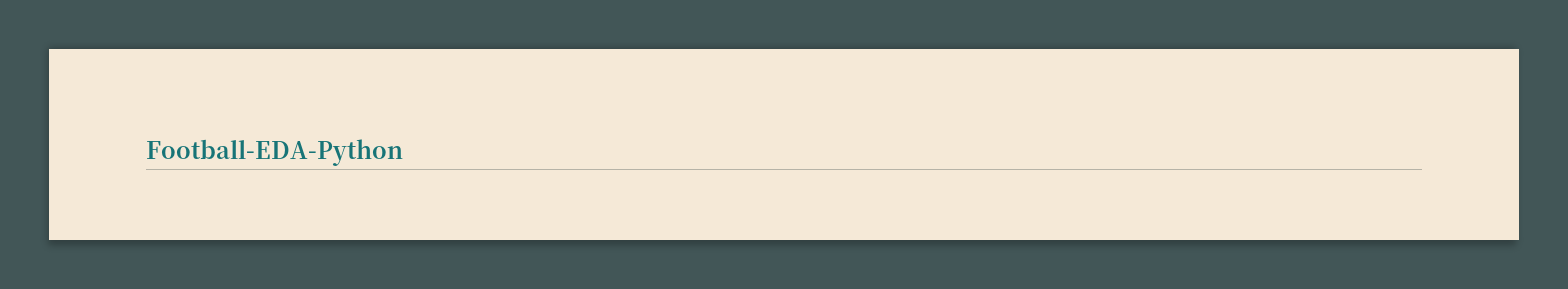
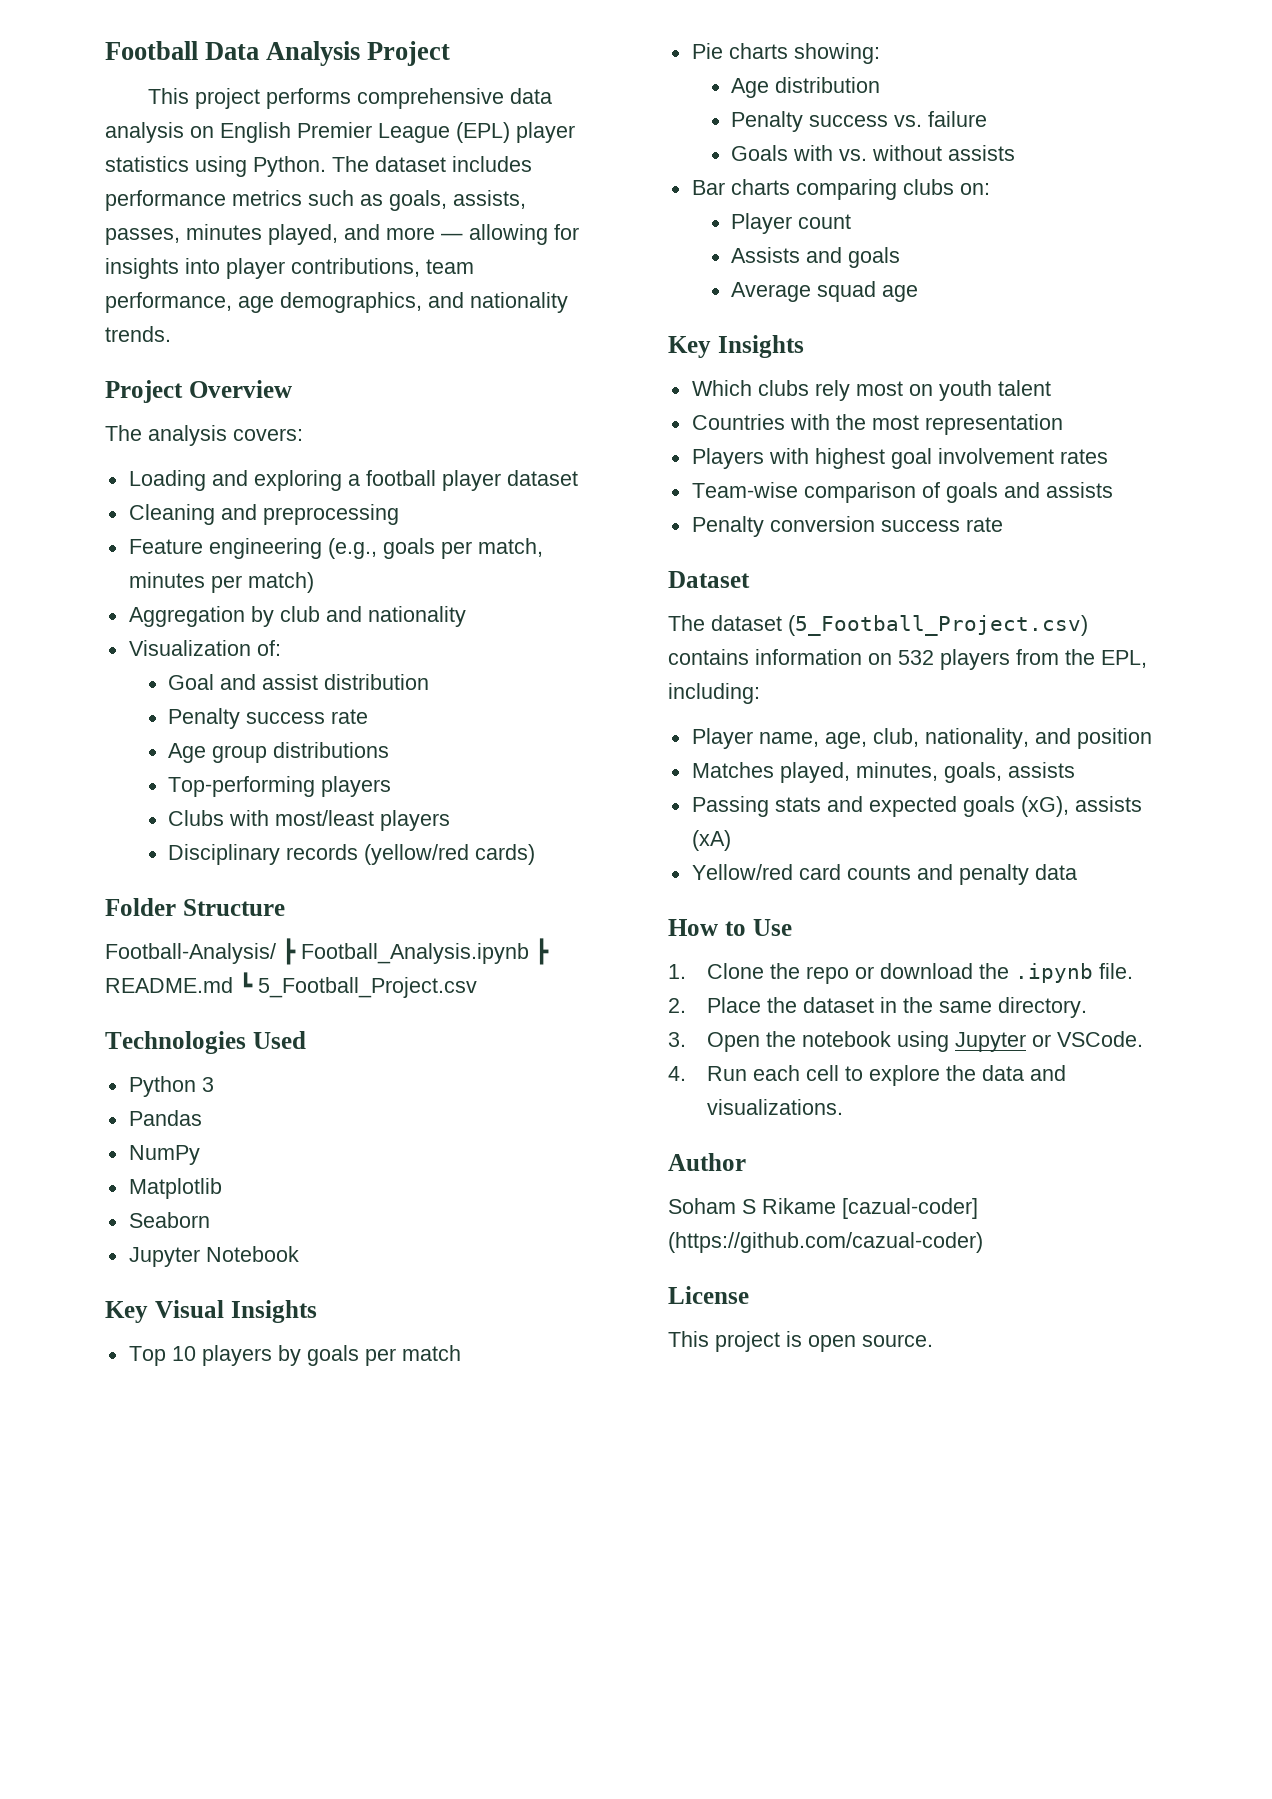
- Football-EDA-Python
+ Football Data Analysis Project
+ This project performs comprehensive data analysis on English Premier League (EPL) player statistics using Python. The dataset includes performance metrics such as goals, assists, passes, minutes played, and more — allowing for insights into player contributions, team performance, age demographics, and nationality trends.
+ Project Overview
+ The analysis covers:
+ Loading and exploring a football player dataset
+ Cleaning and preprocessing
+ Feature engineering (e.g., goals per match, minutes per match)
+ Aggregation by club and nationality
+ Visualization of:
+ Goal and assist distribution
+ Penalty success rate
+ Age group distributions
+ Top-performing players
+ Clubs with most/least players
+ Disciplinary records (yellow/red cards)
+ Folder Structure
+ Football-Analysis/ ┣ Football_Analysis.ipynb ┣ README.md ┗ 5_Football_Project.csv
+ Technologies Used
+ Python 3
+ Pandas
+ NumPy
+ Matplotlib
+ Seaborn
+ Jupyter Notebook
+ Key Visual Insights
+ Top 10 players by goals per match
+ Pie charts showing:
+ Age distribution
+ Penalty success vs. failure
+ Goals with vs. without assists
+ Bar charts comparing clubs on:
+ Player count
+ Assists and goals
+ Average squad age
+ Key Insights
+ Which clubs rely most on youth talent
+ Countries with the most representation
+ Players with highest goal involvement rates
+ Team-wise comparison of goals and assists
+ Penalty conversion success rate
+ Dataset
+ The dataset (5_Football_Project.csv) contains information on 532 players from the EPL, including:
+ Player name, age, club, nationality, and position
+ Matches played, minutes, goals, assists
+ Passing stats and expected goals (xG), assists (xA)
+ Yellow/red card counts and penalty data
+ How to Use
+ 1. Clone the repo or download the .ipynb file.
+ 2. Place the dataset in the same directory.
+ 3. Open the notebook using Jupyter or VSCode.
+ 4. Run each cell to explore the data and visualizations.
+ Author
+ Soham S Rikame [cazual-coder] (https://github.com/cazual-coder)
+ License
+ This project is open source.

